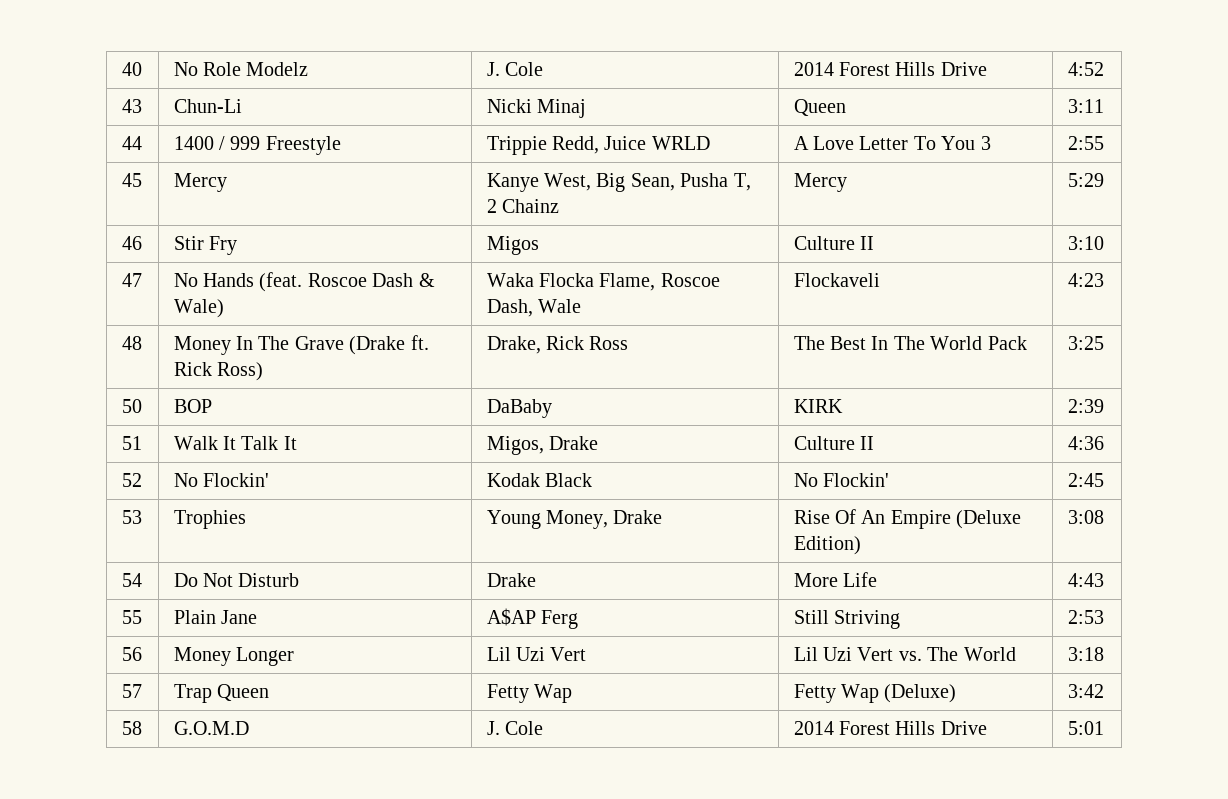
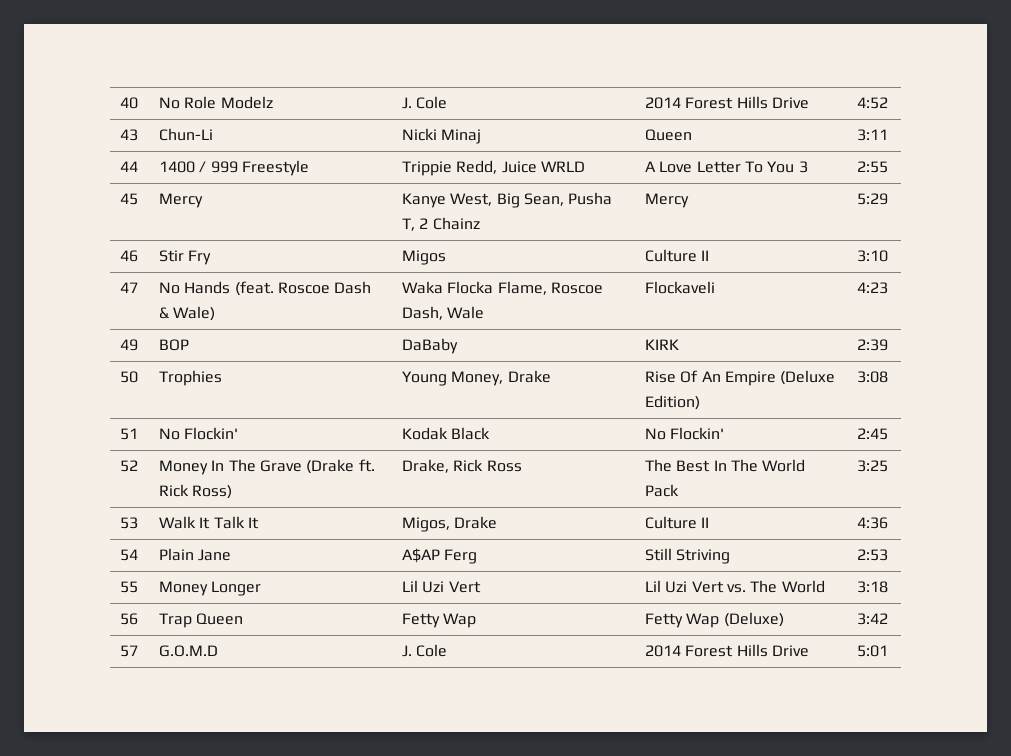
- 48 | Money In The Grave (Drake ft. Rick Ross) | Drake, Rick Ross | The Best In The World Pack | 3:25
+ 49 | BOP | DaBaby | KIRK | 2:39
+ 50 | Trophies | Young Money, Drake | Rise Of An Empire (Deluxe Edition) | 3:08
+ 51 | No Flockin' | Kodak Black | No Flockin' | 2:45
+ 52 | Money In The Grave (Drake ft. Rick Ross) | Drake, Rick Ross | The Best In The World Pack | 3:25
- 50 | BOP | DaBaby | KIRK | 2:39
- 51 | Walk It Talk It | Migos, Drake | Culture II | 4:36
+ 53 | Walk It Talk It | Migos, Drake | Culture II | 4:36
- 52 | No Flockin' | Kodak Black | No Flockin' | 2:45
- 53 | Trophies | Young Money, Drake | Rise Of An Empire (Deluxe Edition) | 3:08
- 54 | Do Not Disturb | Drake | More Life | 4:43
- 55 | Plain Jane | A$AP Ferg | Still Striving | 2:53
+ 54 | Plain Jane | A$AP Ferg | Still Striving | 2:53
- 56 | Money Longer | Lil Uzi Vert | Lil Uzi Vert vs. The World | 3:18
+ 55 | Money Longer | Lil Uzi Vert | Lil Uzi Vert vs. The World | 3:18
- 57 | Trap Queen | Fetty Wap | Fetty Wap (Deluxe) | 3:42
+ 56 | Trap Queen | Fetty Wap | Fetty Wap (Deluxe) | 3:42
- 58 | G.O.M.D | J. Cole | 2014 Forest Hills Drive | 5:01
+ 57 | G.O.M.D | J. Cole | 2014 Forest Hills Drive | 5:01

